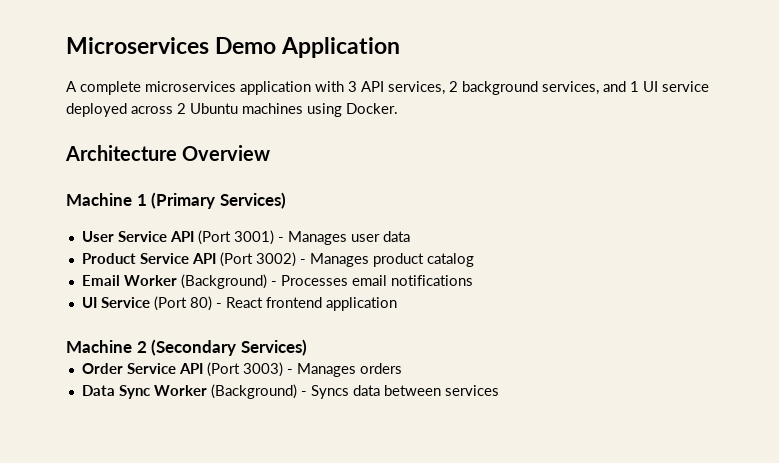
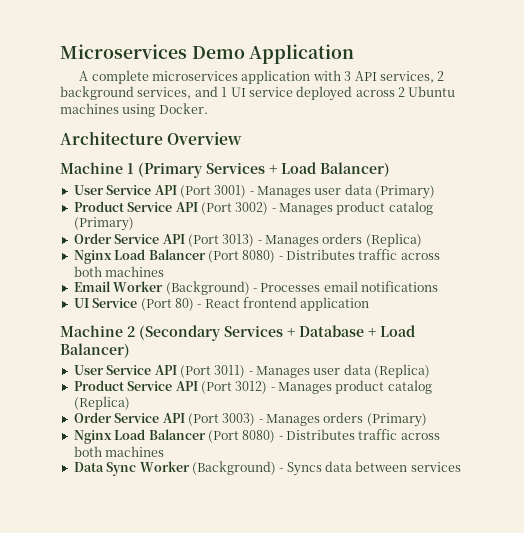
- Machine 1 (Primary Services)
+ Machine 1 (Primary Services + Load Balancer)
- User Service API (Port 3001) - Manages user data
+ User Service API (Port 3001) - Manages user data (Primary)
- Product Service API (Port 3002) - Manages product catalog
+ Product Service API (Port 3002) - Manages product catalog (Primary)
+ Order Service API (Port 3013) - Manages orders (Replica)
+ Nginx Load Balancer (Port 8080) - Distributes traffic across both machines
- Machine 2 (Secondary Services)
+ Machine 2 (Secondary Services + Database + Load Balancer)
+ User Service API (Port 3011) - Manages user data (Replica)
+ Product Service API (Port 3012) - Manages product catalog (Replica)
- Order Service API (Port 3003) - Manages orders
+ Order Service API (Port 3003) - Manages orders (Primary)
+ Nginx Load Balancer (Port 8080) - Distributes traffic across both machines

